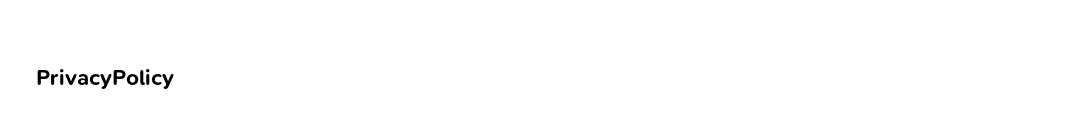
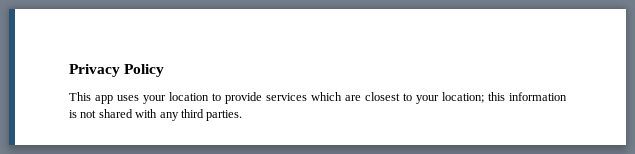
- PrivacyPolicy
+ Privacy Policy
+ This app uses your location to provide services which are closest to your location; this information is not shared with any third parties.

